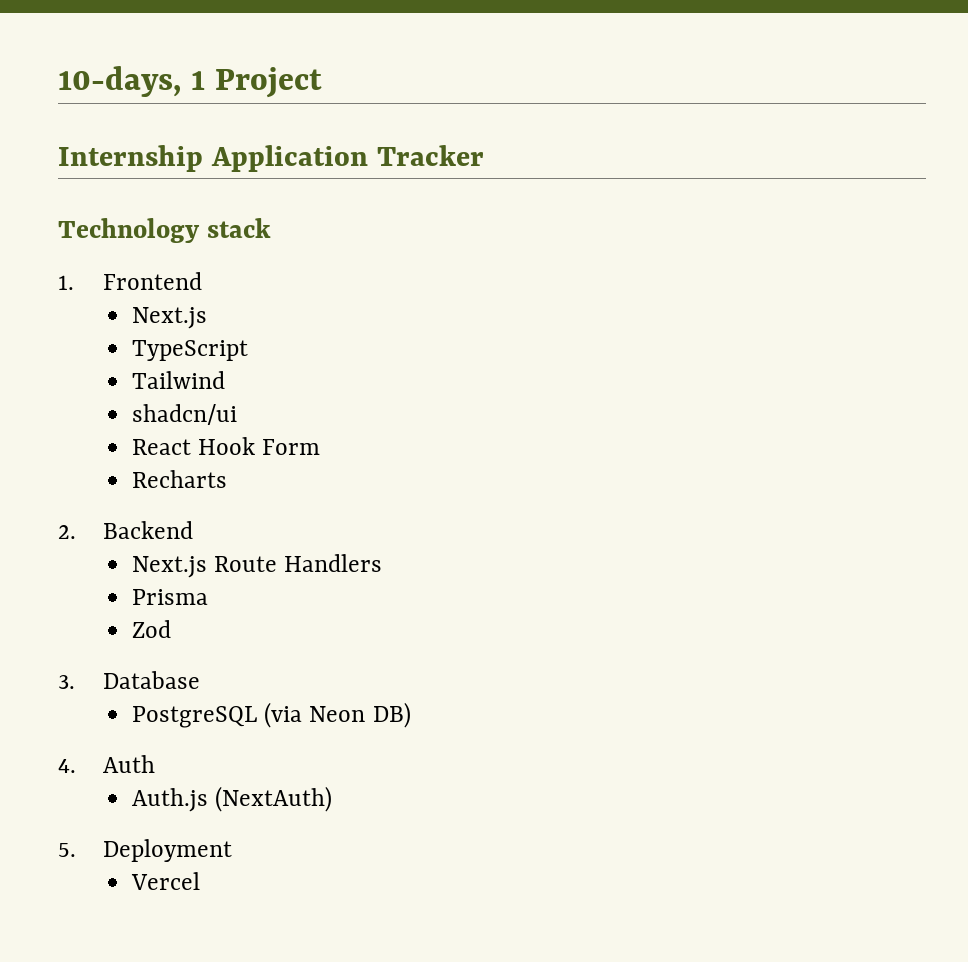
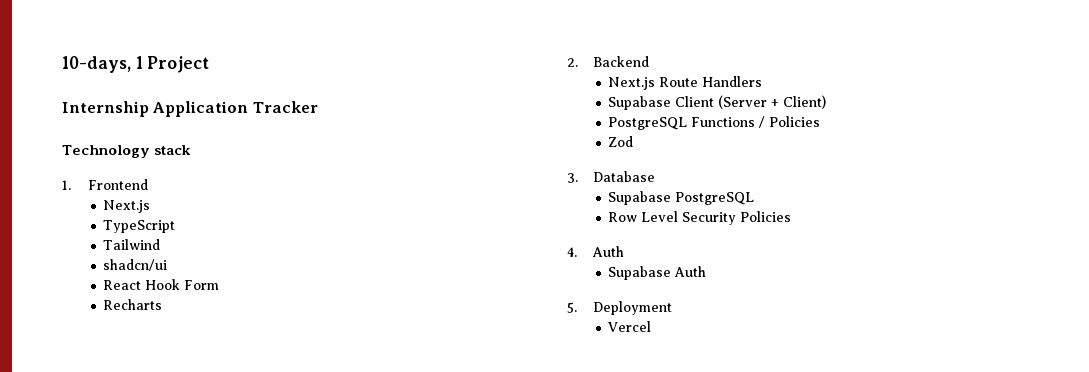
- Prisma
+ Supabase Client (Server + Client)
+ PostgreSQL Functions / Policies
- PostgreSQL (via Neon DB)
+ Supabase PostgreSQL
+ Row Level Security Policies
- Auth.js (NextAuth)
+ Supabase Auth

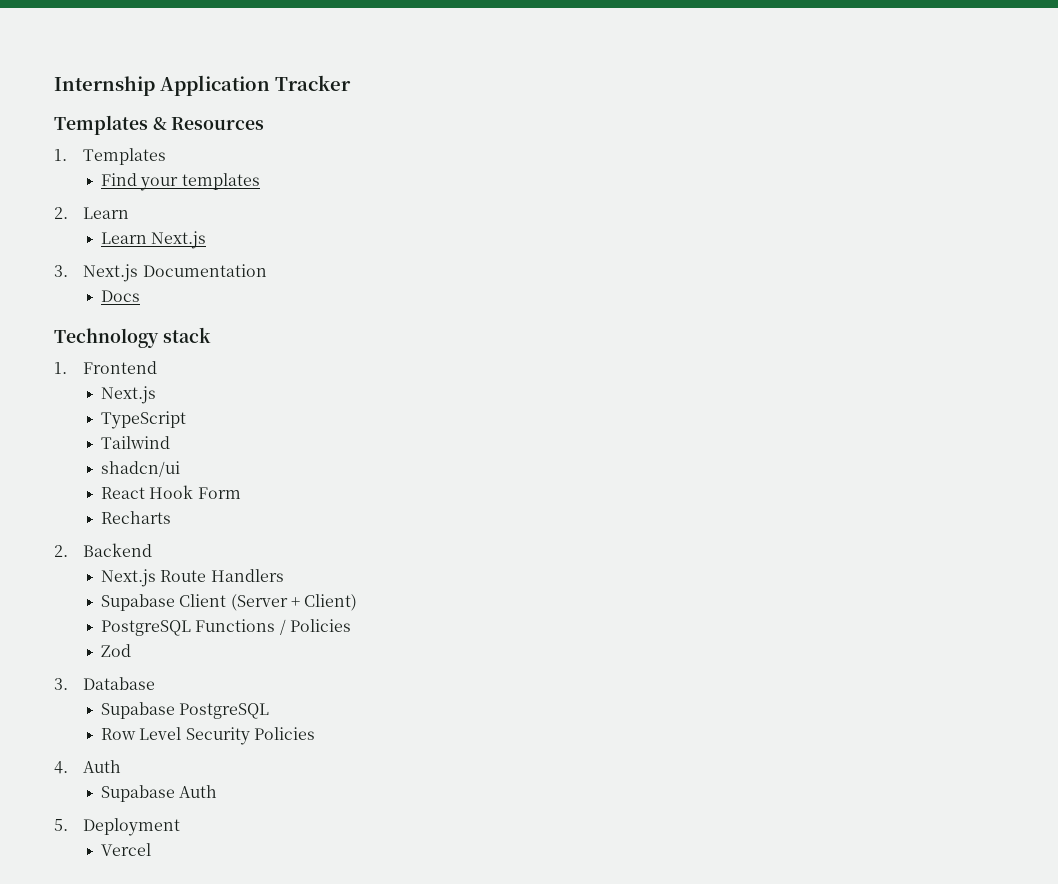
- 10-days, 1 Project
+ Templates & Resources
+ 1. Templates
+ Find your templates
+ 2. Learn
+ Learn Next.js
+ 3. Next.js Documentation
+ Docs

